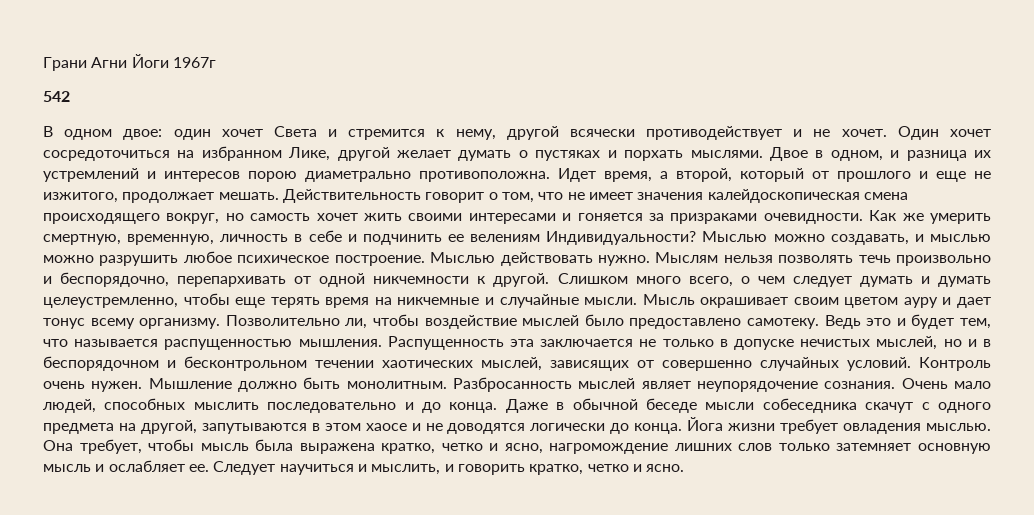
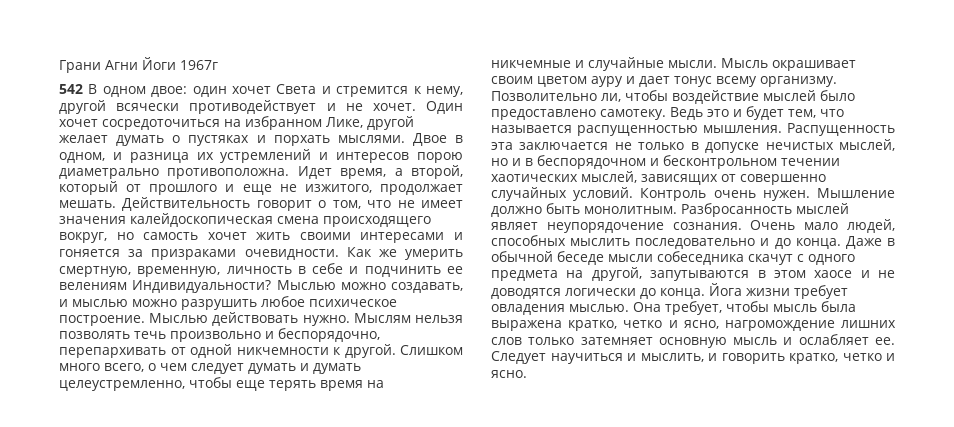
- 542
- В одном двое: один хочет Света и стремится к нему, другой всячески противодействует и не хочет.
+ 542 В одном двое: один хочет Света и стремится к нему, другой всячески противодействует и не хочет.

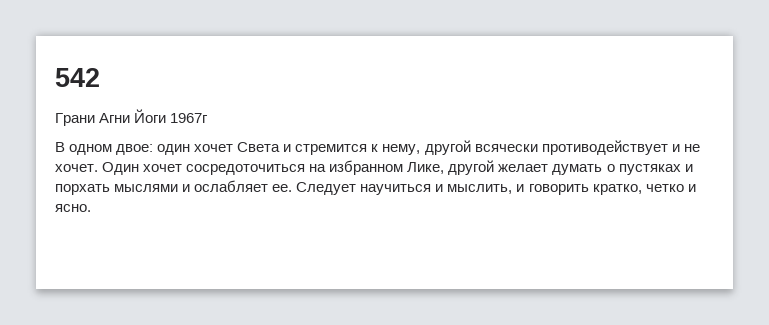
+ 542
- 542 В одном двое: один хочет Света и стремится к нему, другой всячески противодействует и не хочет.
+ В одном двое: один хочет Света и стремится к нему, другой всячески противодействует и не хочет.
- Один хочет сосредоточиться на избранном Лике, другой желает думать о пустяках и порхать мыслями. Двое в одном, и разница их устремлений и интересов порою диаметрально противоположна. Идет время, а второй, который от прошлого и еще не изжитого, продолжает мешать. Действительность говорит о том, что не имеет значения калейдоскопическая смена происходящего вокруг, но самость хочет жить своими интересами и гоняется за призраками очевидности. Как же умерить смертную, временную, личность в себе и подчинить ее велениям Индивидуальности? Мыслью можно создавать, и мыслью можно разрушить любое психическое построение. Мыслью действовать нужно. Мыслям нельзя позволять течь произвольно и беспорядочно, перепархивать от одной никчемности к другой. Слишком много всего, о чем следует думать и думать целеустремленно, чтобы еще терять время на никчемные и случайные мысли. Мысль окрашивает своим цветом ауру и дает тонус всему организму. Позволительно ли, чтобы воздействие мыслей было предоставлено самотеку. Ведь это и будет тем, что называется распущенностью мышления. Распущенность эта заключается не только в допуске нечистых мыслей, но и в беспорядочном и бесконтрольном течении хаотических мыслей, зависящих от совершенно случайных условий. Контроль очень нужен. Мышление должно быть монолитным. Разбросанность мыслей являет неупорядочение сознания. Очень мало людей, способных мыслить последовательно и до конца. Даже в обычной беседе мысли собеседника скачут с одного предмета на другой, запутываются в этом хаосе и не доводятся логически до конца. Йога жизни требует овладения мыслью. Она требует, чтобы мысль была выражена кратко, четко и ясно, нагромождение лишних слов только затемняет основную мысль и ослабляет ее.
+ Один хочет сосредоточиться на избранном Лике, другой желает думать о пустяках и порхать мыслями и ослабляет ее.

